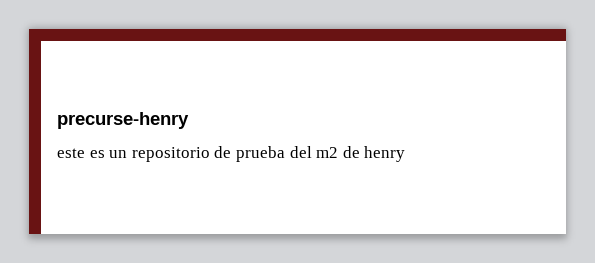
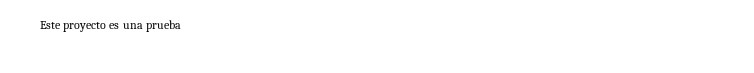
- precurse-henry
- este es un repositorio de prueba del m2 de henry
+ Este proyecto es una prueba

